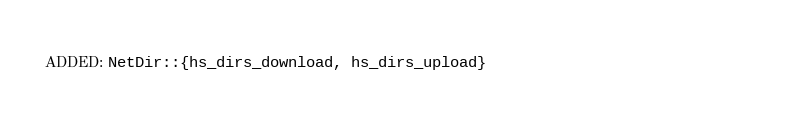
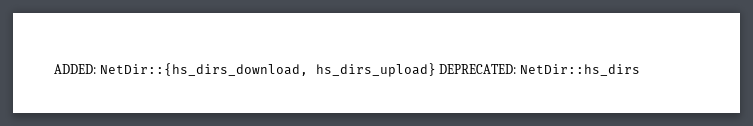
- ADDED: NetDir::{hs_dirs_download, hs_dirs_upload}
+ ADDED: NetDir::{hs_dirs_download, hs_dirs_upload} DEPRECATED: NetDir::hs_dirs

